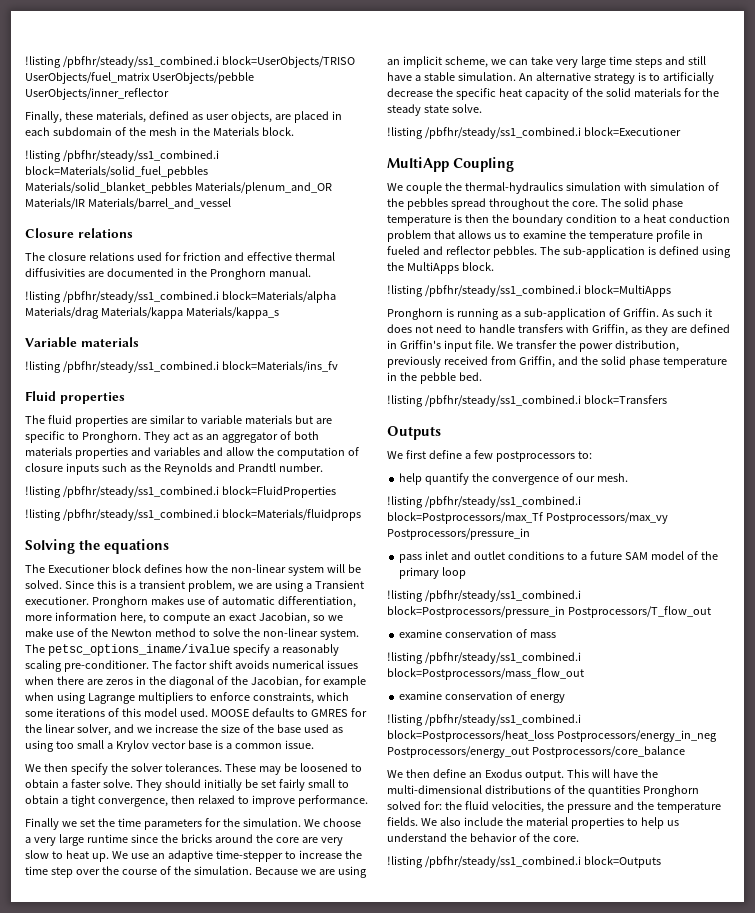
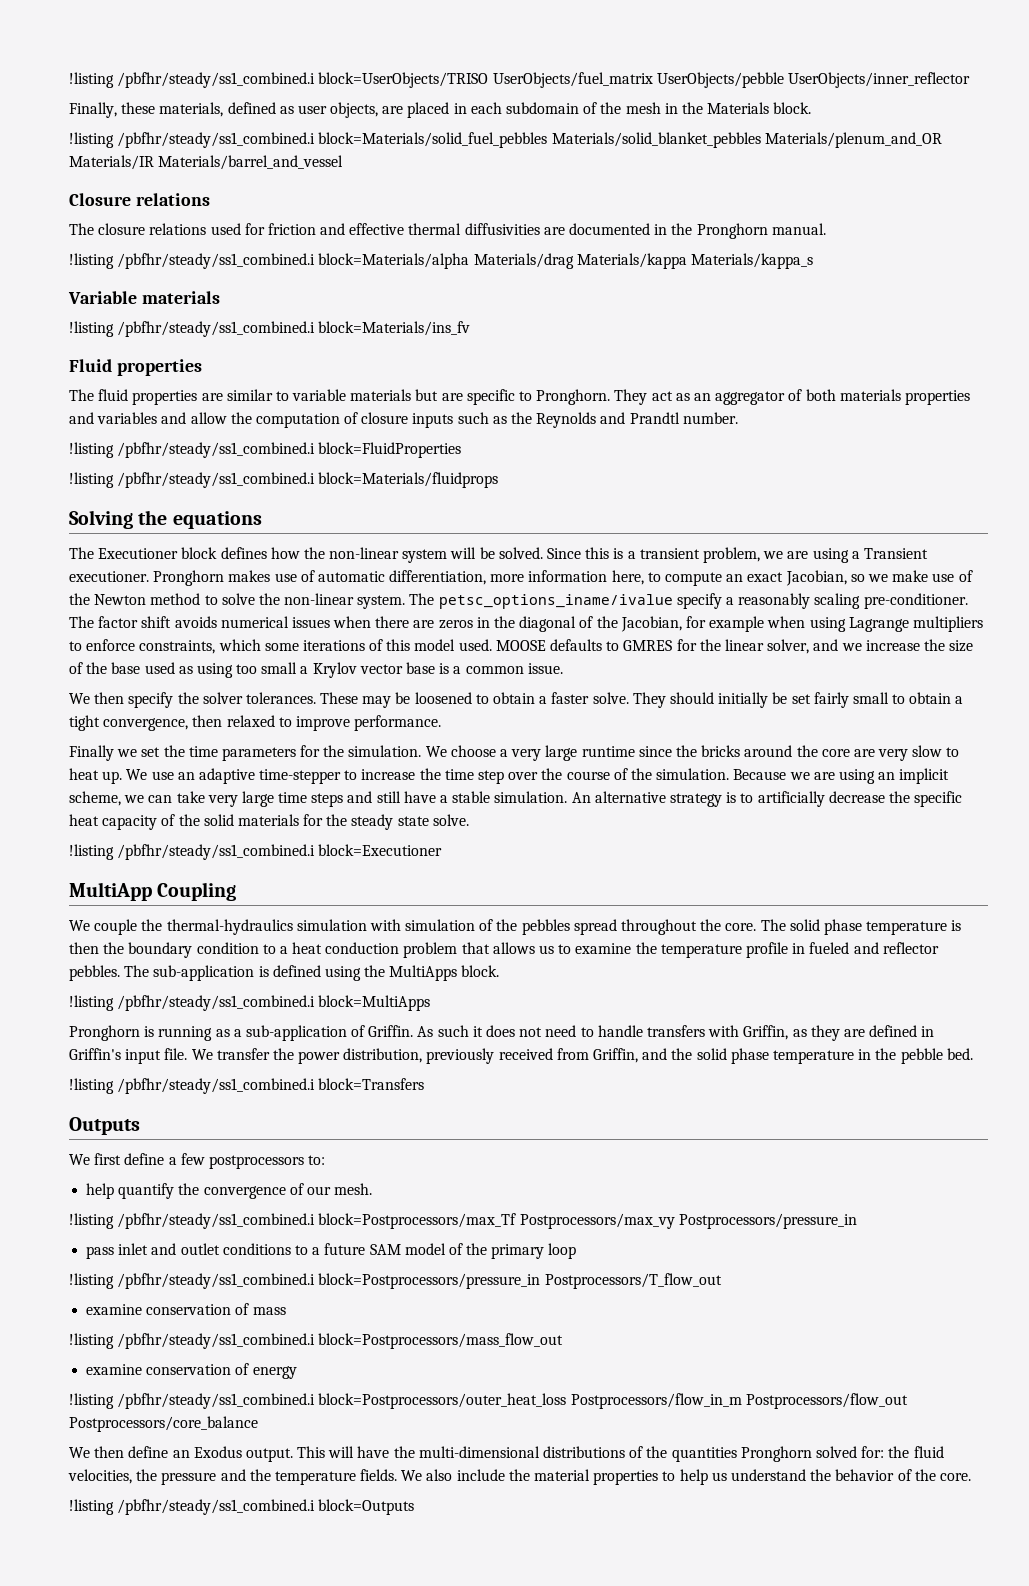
- !listing /pbfhr/steady/ss1_combined.i block=Postprocessors/heat_loss Postprocessors/energy_in_neg Postprocessors/energy_out Postprocessors/core_balance
+ !listing /pbfhr/steady/ss1_combined.i block=Postprocessors/outer_heat_loss Postprocessors/flow_in_m Postprocessors/flow_out Postprocessors/core_balance

